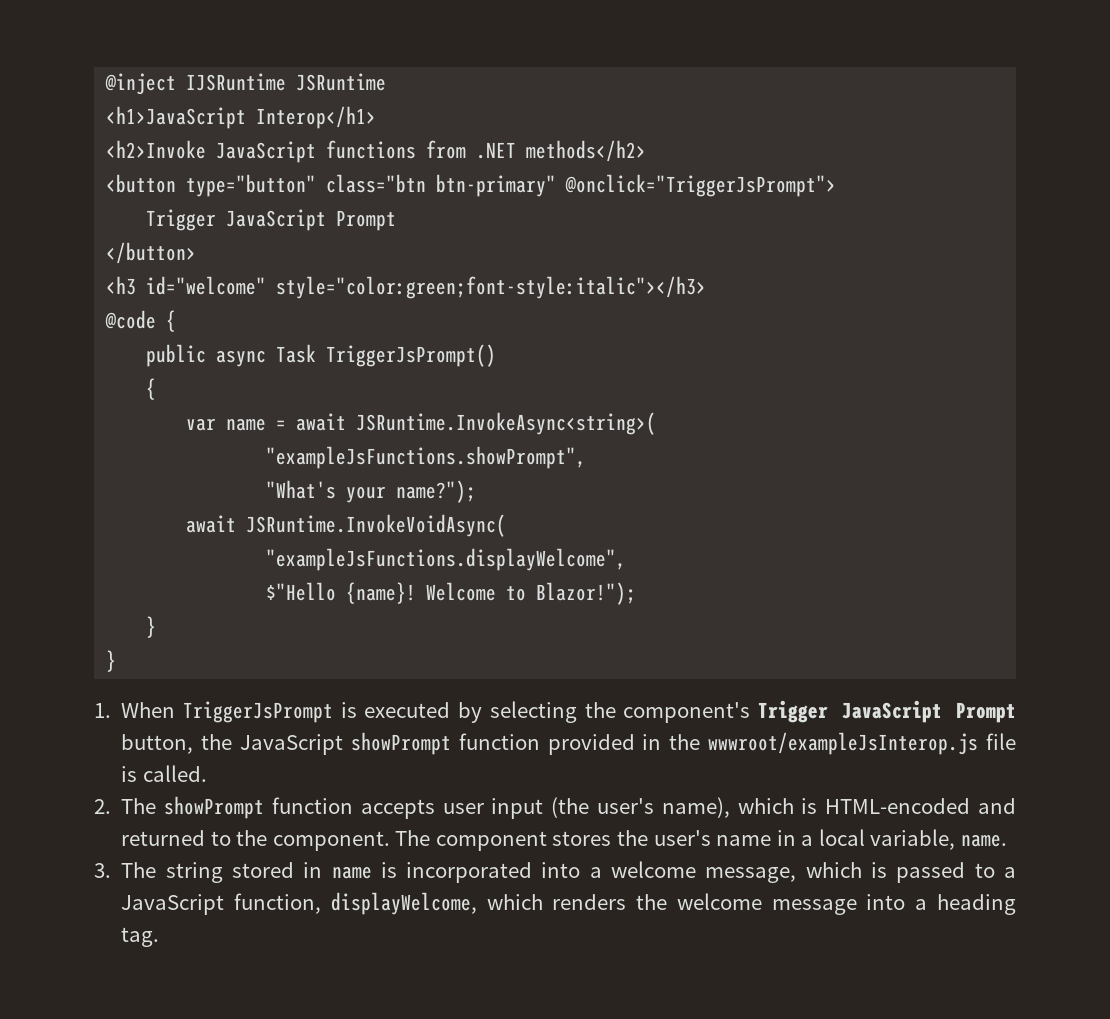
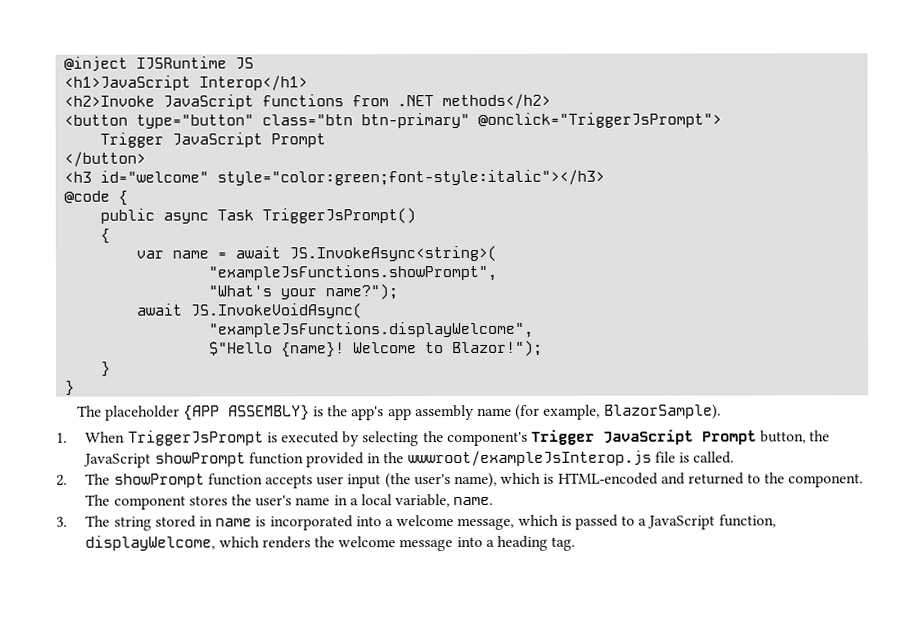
- @inject IJSRuntime JSRuntime
+ @inject IJSRuntime JS
- var name = await JSRuntime.InvokeAsync<string>(
+ var name = await JS.InvokeAsync<string>(
- await JSRuntime.InvokeVoidAsync(
+ await JS.InvokeVoidAsync(
+ The placeholder {APP ASSEMBLY} is the app's app assembly name (for example, BlazorSample).

